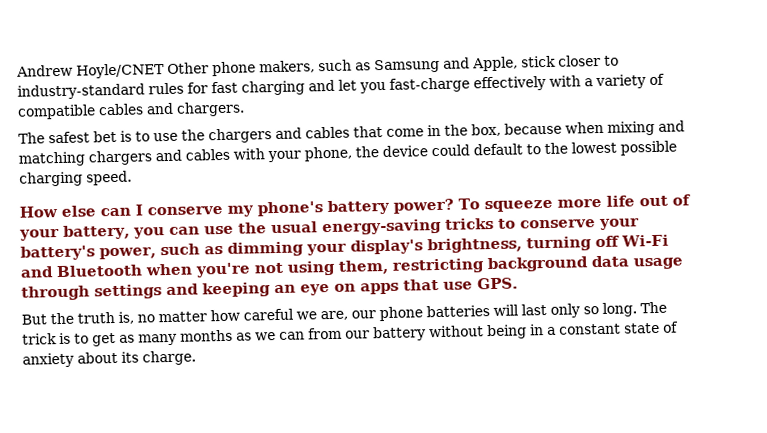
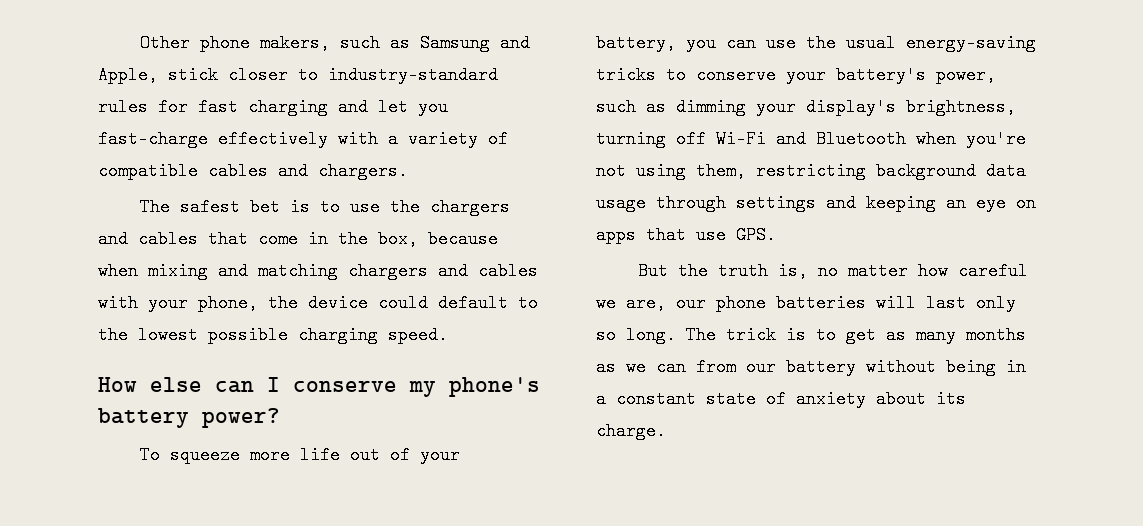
- Andrew Hoyle/CNET Other phone makers, such as Samsung and Apple, stick closer to industry-standard rules for fast charging and let you fast-charge effectively with a variety of compatible cables and chargers.
+ Other phone makers, such as Samsung and Apple, stick closer to industry-standard rules for fast charging and let you fast-charge effectively with a variety of compatible cables and chargers.
- How else can I conserve my phone's battery power? To squeeze more life out of your battery, you can use the usual energy-saving tricks to conserve your battery's power, such as dimming your display's brightness, turning off Wi-Fi and Bluetooth when you're not using them, restricting background data usage through settings and keeping an eye on apps that use GPS.
+ How else can I conserve my phone's battery power?
+ To squeeze more life out of your battery, you can use the usual energy-saving tricks to conserve your battery's power, such as dimming your display's brightness, turning off Wi-Fi and Bluetooth when you're not using them, restricting background data usage through settings and keeping an eye on apps that use GPS.

